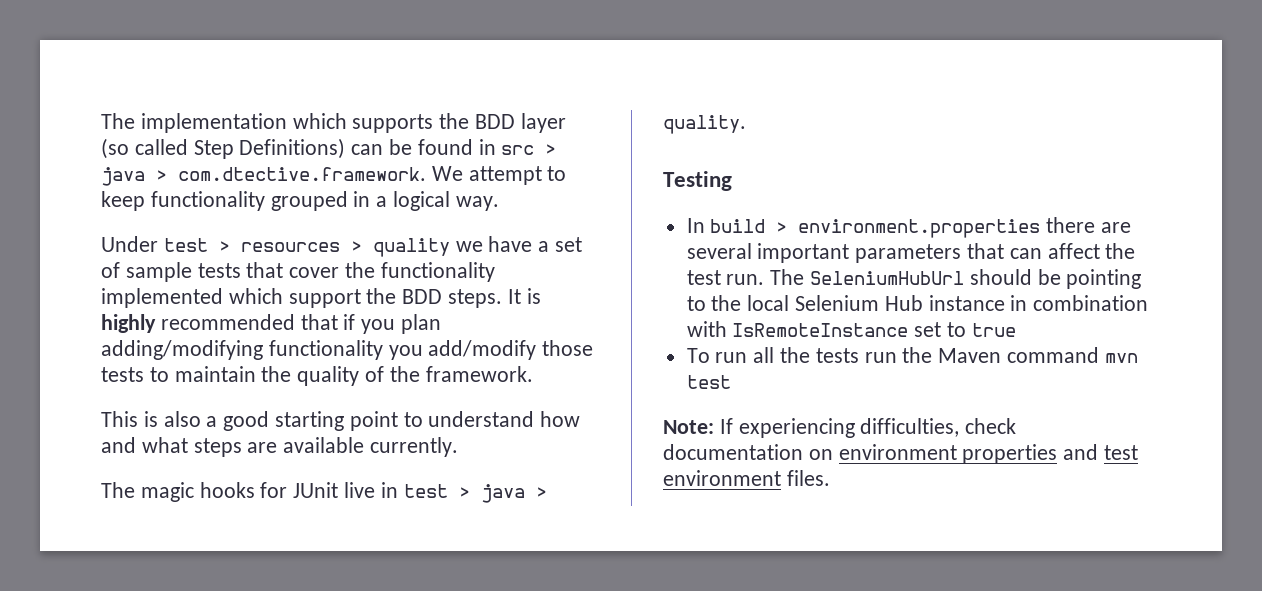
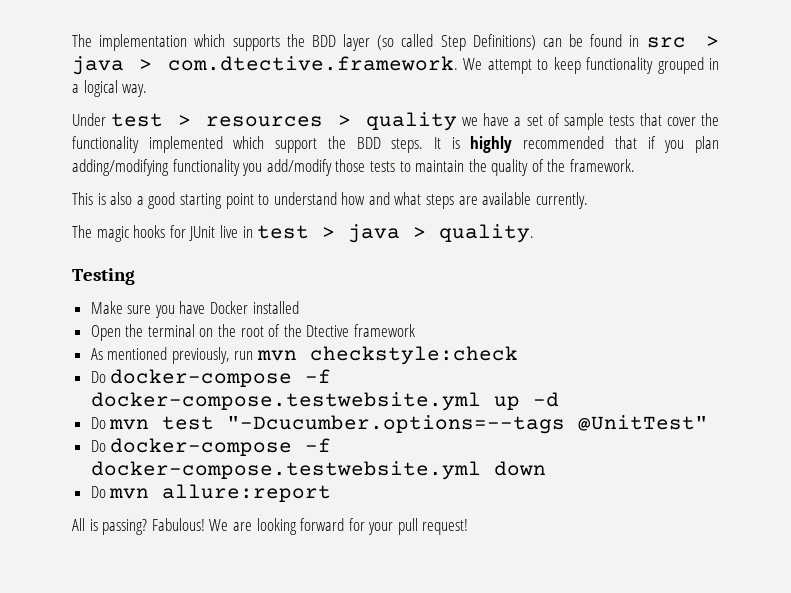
- In build > environment.properties there are several important parameters that can affect the test run. The SeleniumHubUrl should be pointing to the local Selenium Hub instance in combination with IsRemoteInstance set to true
- To run all the tests run the Maven command mvn test
- Note: If experiencing difficulties, check documentation on environment properties and test environment files.
+ Make sure you have Docker installed
+ Open the terminal on the root of the Dtective framework
+ As mentioned previously, run mvn checkstyle:check
+ Do docker-compose -f docker-compose.testwebsite.yml up -d
+ Do mvn test "-Dcucumber.options=--tags @UnitTest"
+ Do docker-compose -f docker-compose.testwebsite.yml down
+ Do mvn allure:report
+ All is passing? Fabulous! We are looking forward for your pull request!

